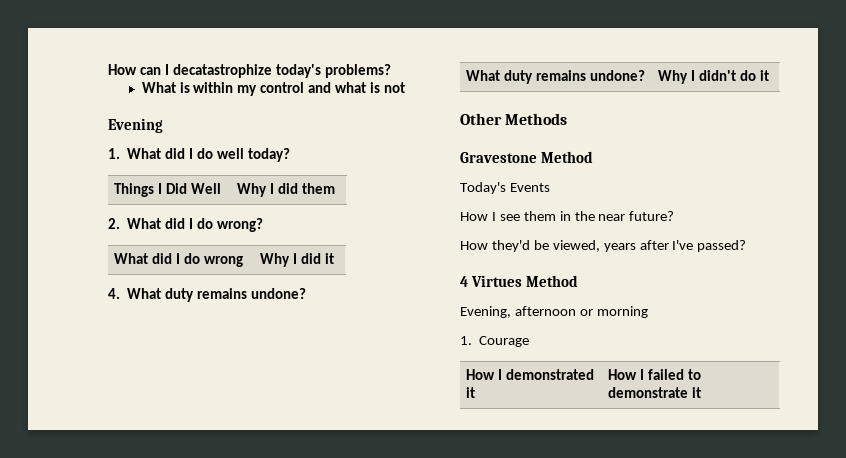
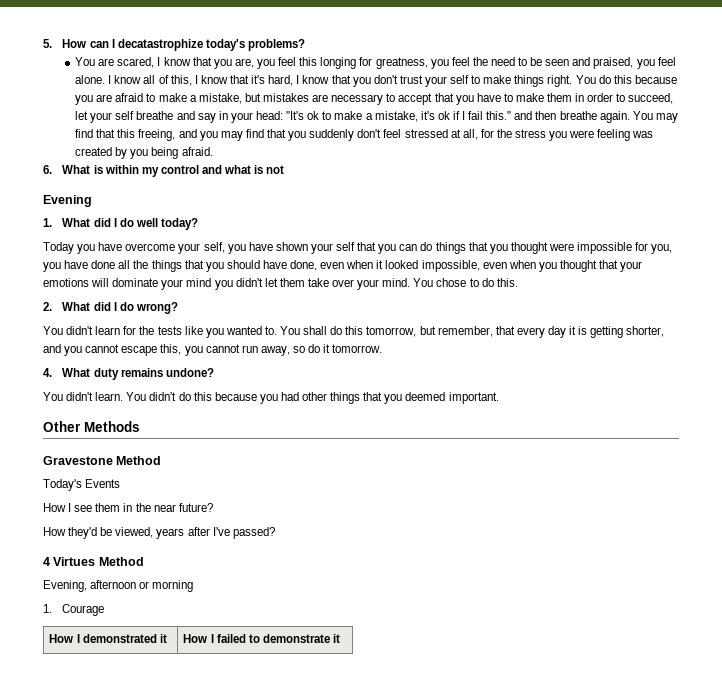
- How can I decatastrophize today's problems?
+ 5. How can I decatastrophize today's problems?
- What is within my control and what is not
+ You are scared, I know that you are, you feel this longing for greatness, you feel the need to be seen and praised, you feel alone. I know all of this, I know that it's hard, I know that you don't trust your self to make things right. You do this because you are afraid to make a mistake, but mistakes are necessary to accept that you have to make them in order to succeed, let your self breathe and say in your head: "It's ok to make a mistake, it's ok if I fail this." and then breathe again. You may find that this freeing, and you may find that you suddenly don't feel stressed at all, for the stress you were feeling was created by you being afraid.
+ 6. What is within my control and what is not
- Things I Did Well | Why I did them
+ Today you have overcome your self, you have shown your self that you can do things that you thought were impossible for you, you have done all the things that you should have done, even when it looked impossible, even when you thought that your emotions will dominate your mind you didn't let them take over your mind. You chose to do this.
- What did I do wrong | Why I did it
+ You didn't learn for the tests like you wanted to. You shall do this tomorrow, but remember, that every day it is getting shorter, and you cannot escape this, you cannot run away, so do it tomorrow.
- What duty remains undone? | Why I didn't do it
+ You didn't learn. You didn't do this because you had other things that you deemed important.

